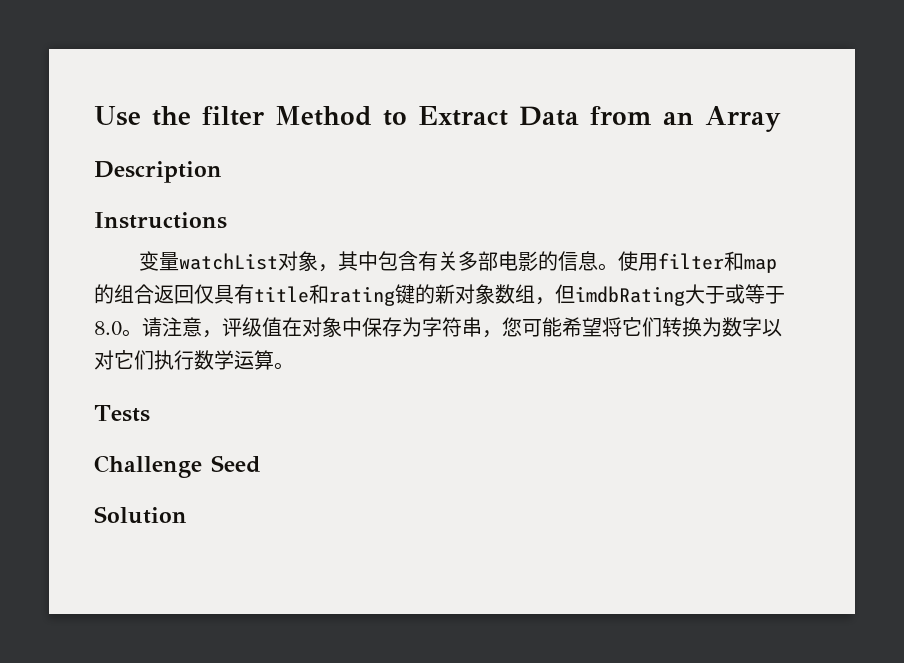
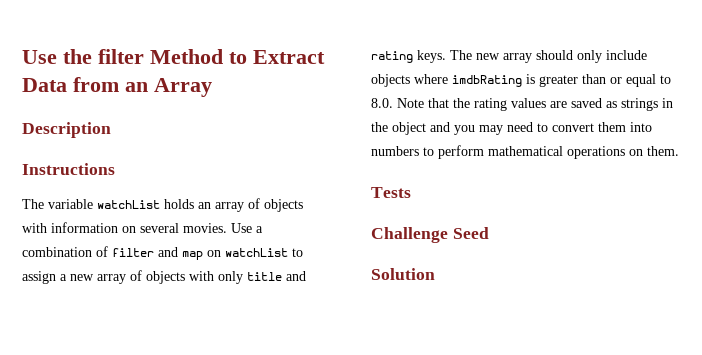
- 变量watchList对象，其中包含有关多部电影的信息。使用filter和map的组合返回仅具有title和rating键的新对象数组，但imdbRating大于或等于8.0。请注意，评级值在对象中保存为字符串，您可能希望将它们转换为数字以对它们执行数学运算。
+ The variable watchList holds an array of objects with information on several movies. Use a combination of filter and map on watchList to assign a new array of objects with only title and rating keys. The new array should only include objects where imdbRating is greater than or equal to 8.0. Note that the rating values are saved as strings in the object and you may need to convert them into numbers to perform mathematical operations on them.

